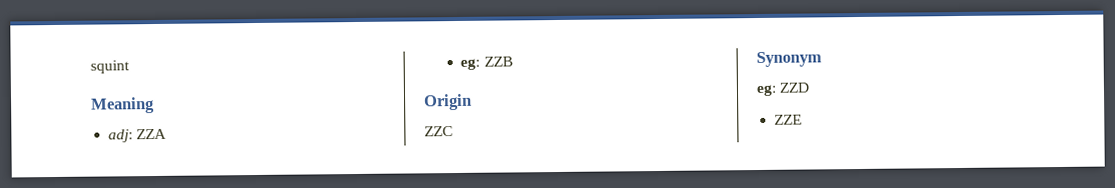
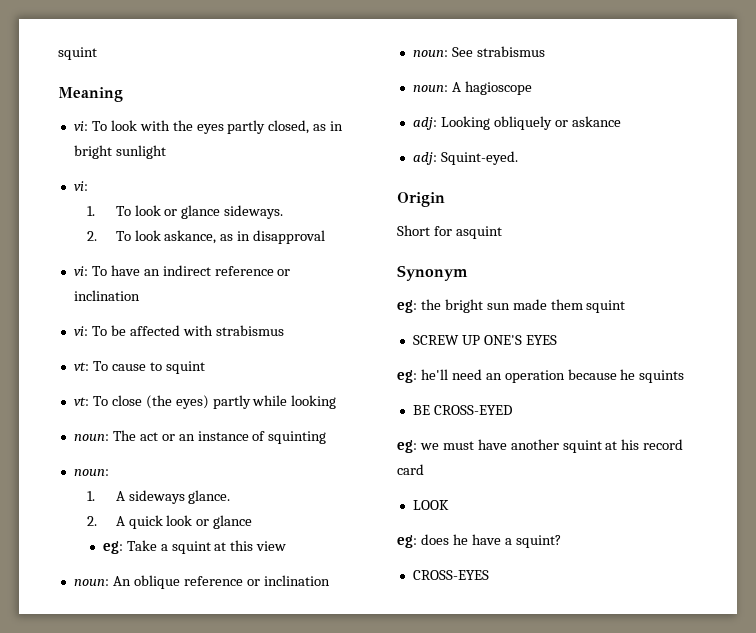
- adj: ZZA
- eg: ZZB
+ vi: To look with the eyes partly closed, as in bright sunlight
+ vi:
+ 1. To look or glance sideways.
+ 2. To look askance, as in disapproval
+ vi: To have an indirect reference or inclination
+ vi: To be affected with strabismus
+ vt: To cause to squint
+ vt: To close (the eyes) partly while looking
+ noun: The act or an instance of squinting
+ noun:
+ 1. A sideways glance.
+ 2. A quick look or glance
+ eg: Take a squint at this view
+ noun: An oblique reference or inclination
+ noun: See strabismus
+ noun: A hagioscope
+ adj: Looking obliquely or askance
+ adj: Squint-eyed.
  Origin
- ZZC
+ Short for asquint
  Synonym
- eg: ZZD
- ZZE
+ eg: the bright sun made them squint
+ SCREW UP ONE'S EYES
+ eg: he'll need an operation because he squints
+ BE CROSS-EYED
+ eg: we must have another squint at his record card
+ LOOK
+ eg: does he have a squint?
+ CROSS-EYES

